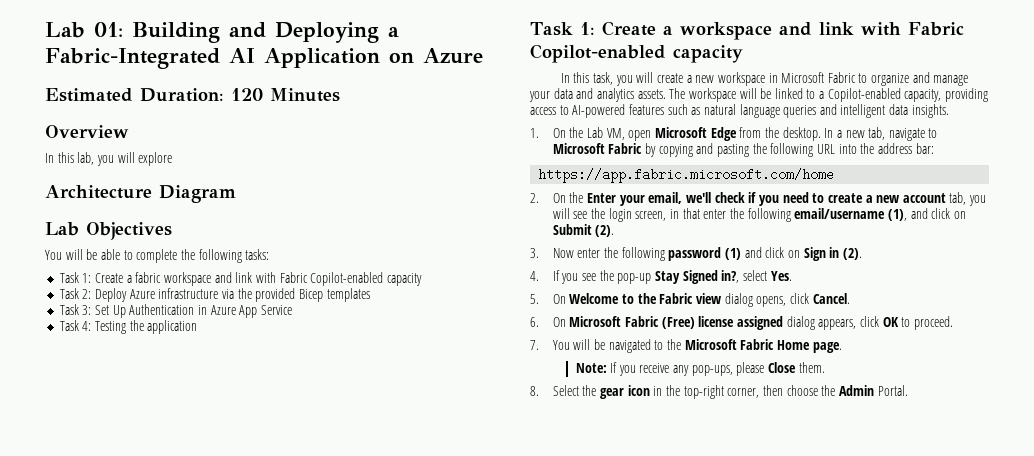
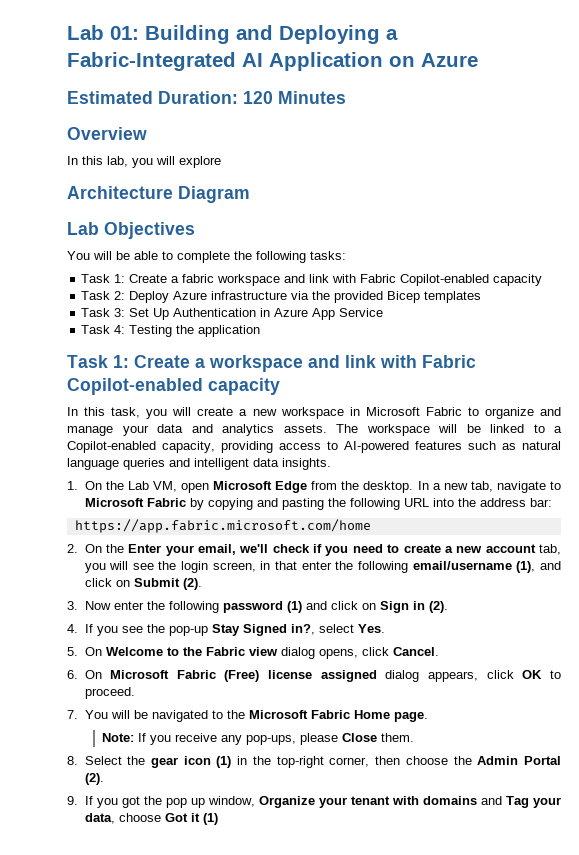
- 8. Select the gear icon in the top-right corner, then choose the Admin Portal.
+ 8. Select the gear icon (1) in the top-right corner, then choose the Admin Portal (2).
+ 9. If you got the pop up window, Organize your tenant with domains and Tag your data, choose Got it (1)

